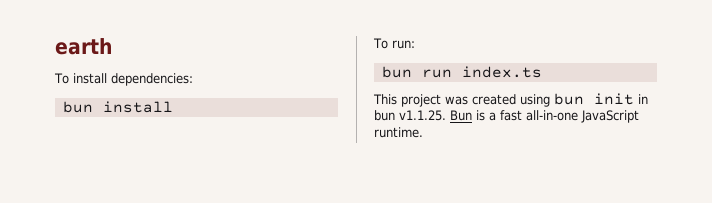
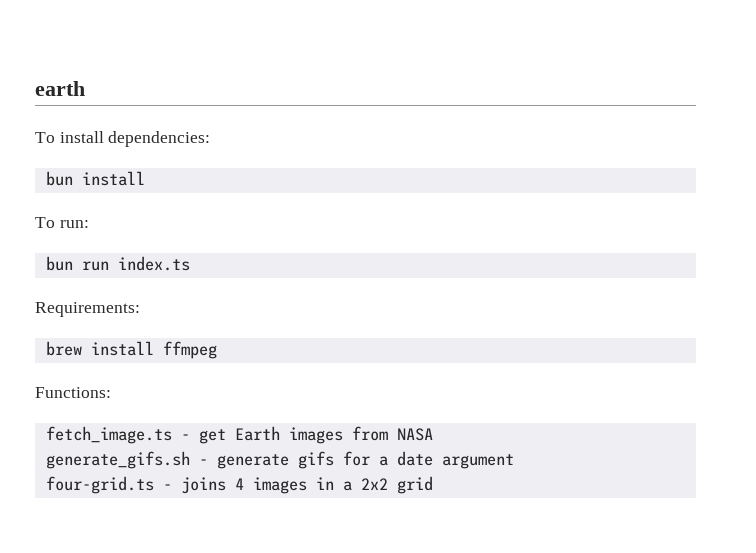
- This project was created using bun init in bun v1.1.25. Bun is a fast all-in-one JavaScript runtime.
+ Requirements:
+ brew install ffmpeg
+ Functions:
+ fetch_image.ts - get Earth images from NASA
+ generate_gifs.sh - generate gifs for a date argument
+ four-grid.ts - joins 4 images in a 2x2 grid

